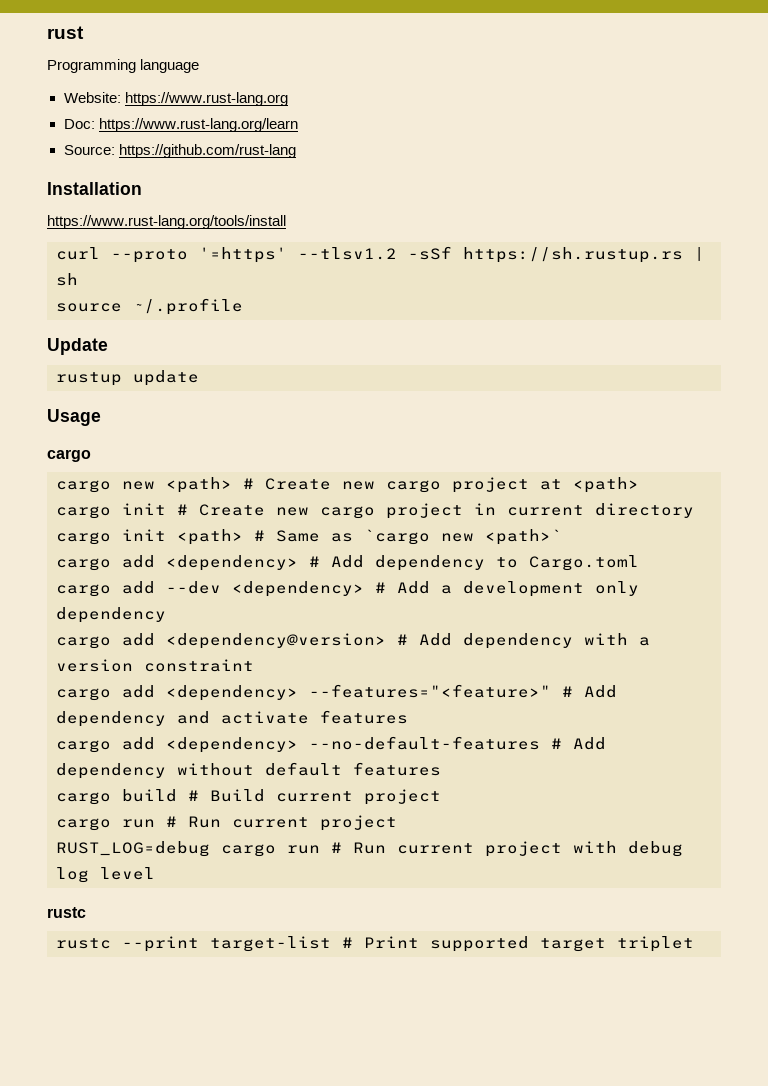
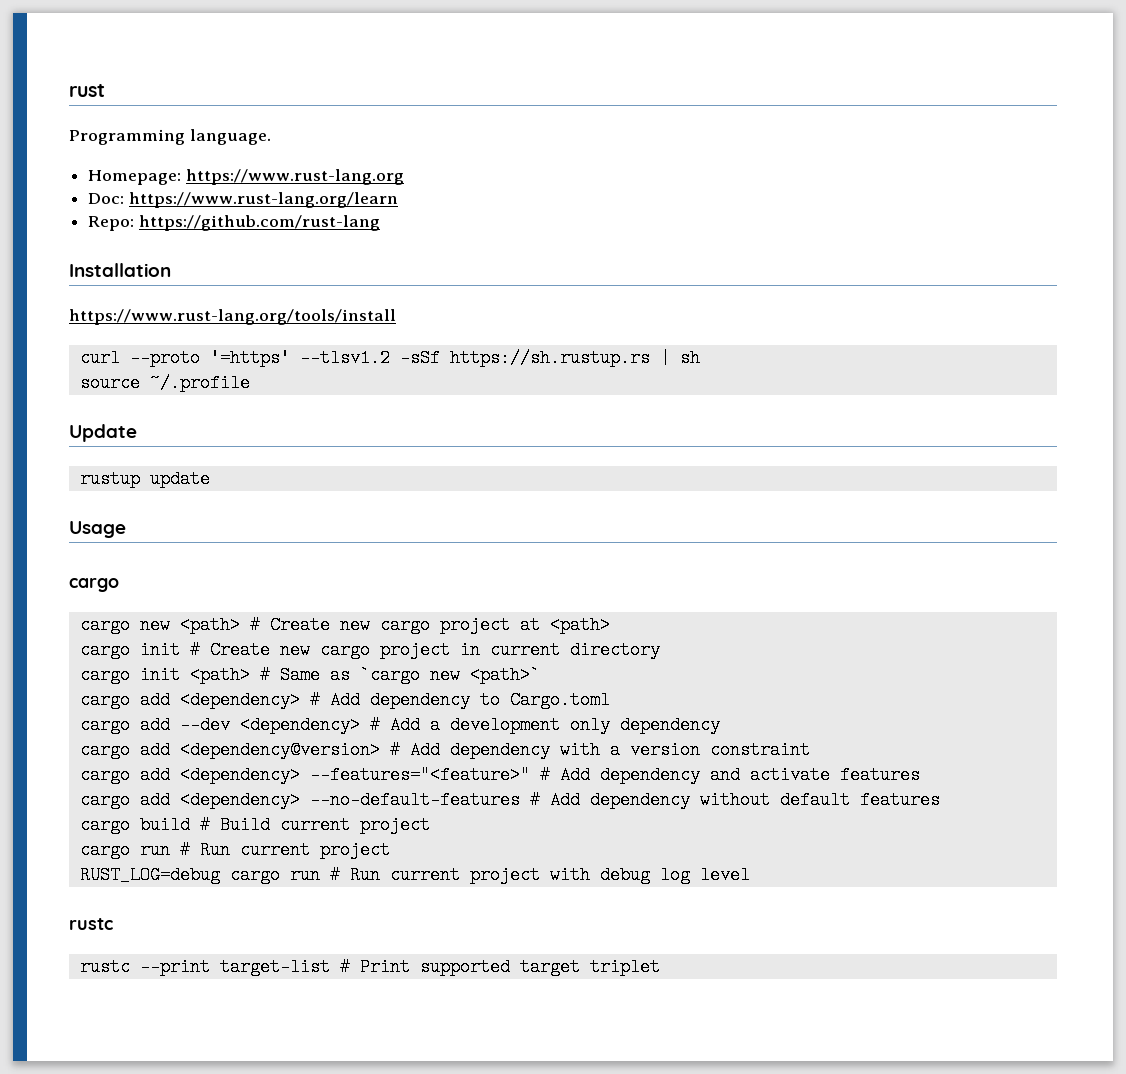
- Programming language
- Website: https://www.rust-lang.org
+ Programming language.
+ Homepage: https://www.rust-lang.org
- Source: https://github.com/rust-lang
+ Repo: https://github.com/rust-lang

